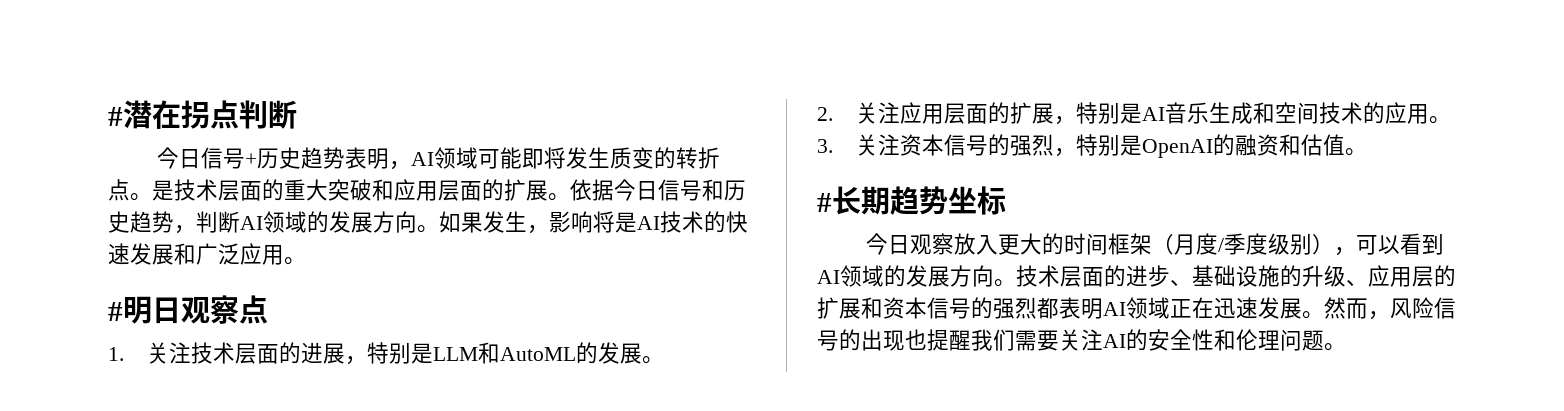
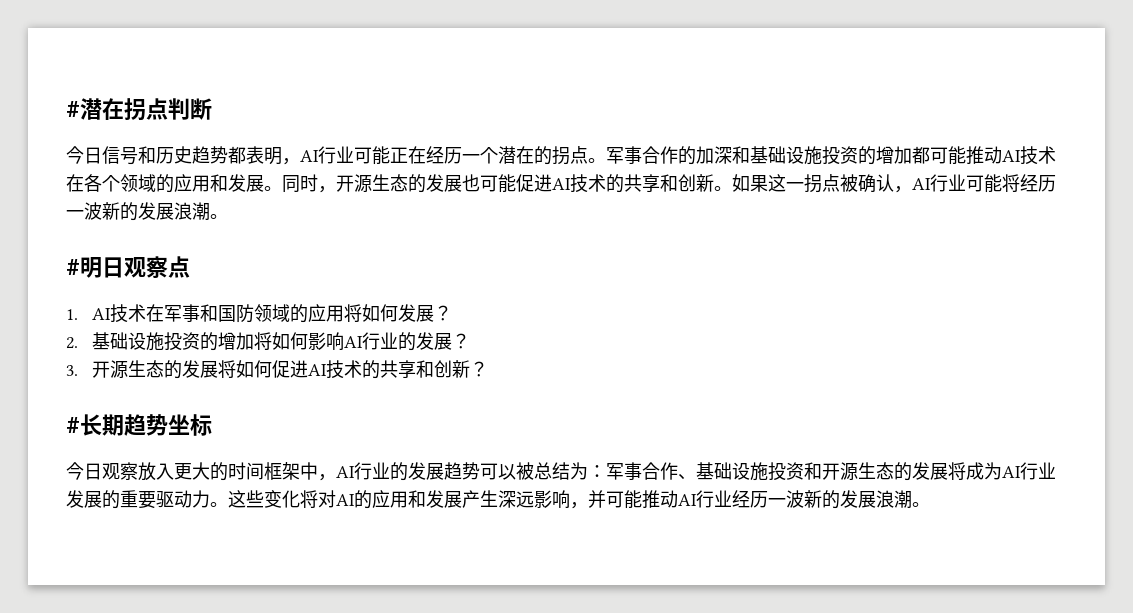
- 今日信号+历史趋势表明，AI领域可能即将发生质变的转折点。是技术层面的重大突破和应用层面的扩展。依据今日信号和历史趋势，判断AI领域的发展方向。如果发生，影响将是AI技术的快速发展和广泛应用。
+ 今日信号和历史趋势都表明，AI行业可能正在经历一个潜在的拐点。军事合作的加深和基础设施投资的增加都可能推动AI技术在各个领域的应用和发展。同时，开源生态的发展也可能促进AI技术的共享和创新。如果这一拐点被确认，AI行业可能将经历一波新的发展浪潮。
- 1.关注技术层面的进展，特别是LLM和AutoML的发展。
- 2.关注应用层面的扩展，特别是AI音乐生成和空间技术的应用。
- 3.关注资本信号的强烈，特别是OpenAI的融资和估值。
+ 1. AI技术在军事和国防领域的应用将如何发展？
+ 2.基础设施投资的增加将如何影响AI行业的发展？
+ 3.开源生态的发展将如何促进AI技术的共享和创新？
- 今日观察放入更大的时间框架（月度/季度级别），可以看到AI领域的发展方向。技术层面的进步、基础设施的升级、应用层的扩展和资本信号的强烈都表明AI领域正在迅速发展。然而，风险信号的出现也提醒我们需要关注AI的安全性和伦理问题。
+ 今日观察放入更大的时间框架中，AI行业的发展趋势可以被总结为：军事合作、基础设施投资和开源生态的发展将成为AI行业发展的重要驱动力。这些变化将对AI的应用和发展产生深远影响，并可能推动AI行业经历一波新的发展浪潮。

